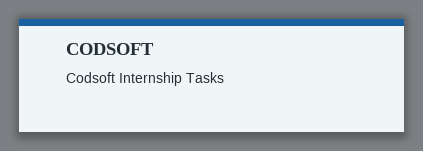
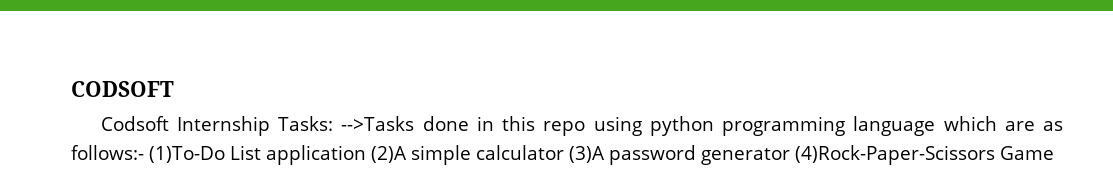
- Codsoft Internship Tasks
+ Codsoft Internship Tasks: -->Tasks done in this repo using python programming language which are as follows:- (1)To-Do List application (2)A simple calculator (3)A password generator (4)Rock-Paper-Scissors Game

